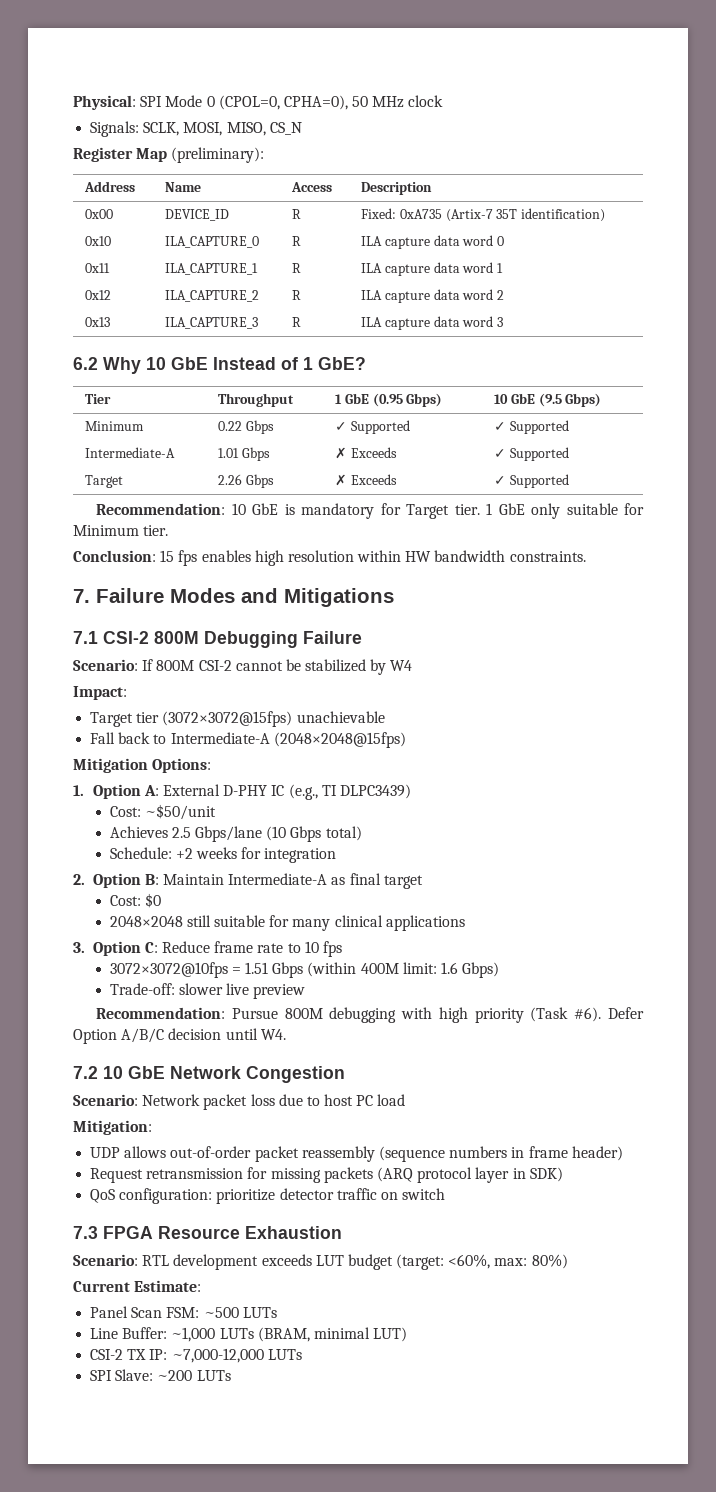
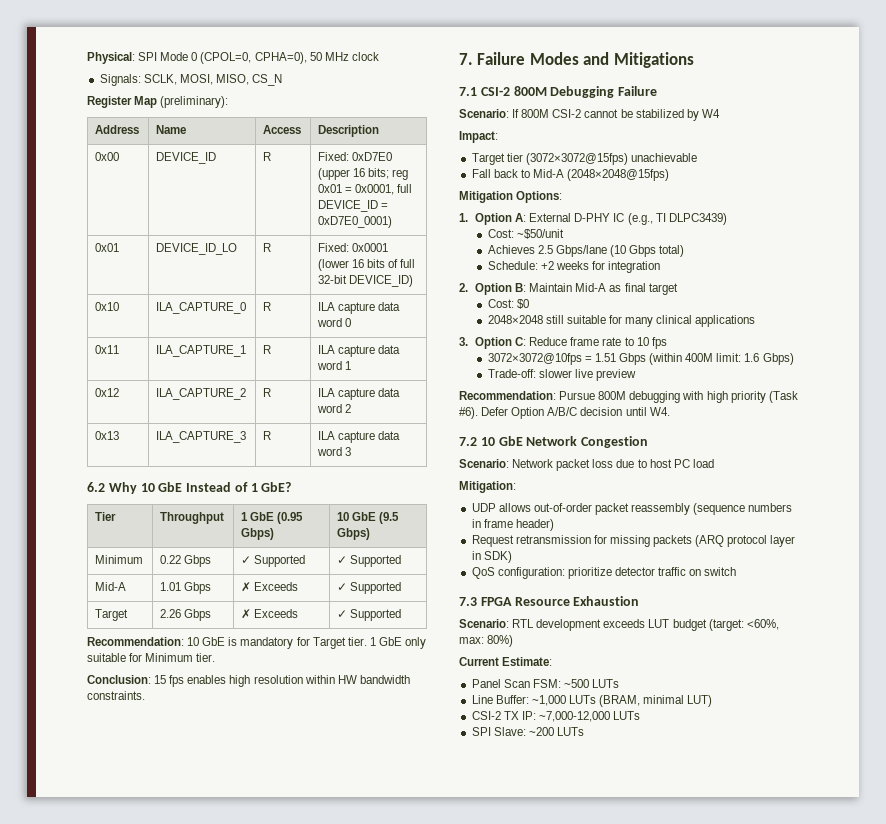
- 0x00 | DEVICE_ID | R | Fixed: 0xA735 (Artix-7 35T identification)
+ 0x00 | DEVICE_ID | R | Fixed: 0xD7E0 (upper 16 bits; reg 0x01 = 0x0001, full DEVICE_ID = 0xD7E0_0001)
+ 0x01 | DEVICE_ID_LO | R | Fixed: 0x0001 (lower 16 bits of full 32-bit DEVICE_ID)
- Intermediate-A | 1.01 Gbps | ✗ Exceeds | ✓ Supported
+ Mid-A | 1.01 Gbps | ✗ Exceeds | ✓ Supported
- Fall back to Intermediate-A (2048×2048@15fps)
+ Fall back to Mid-A (2048×2048@15fps)
- 2. Option B: Maintain Intermediate-A as final target
+ 2. Option B: Maintain Mid-A as final target

